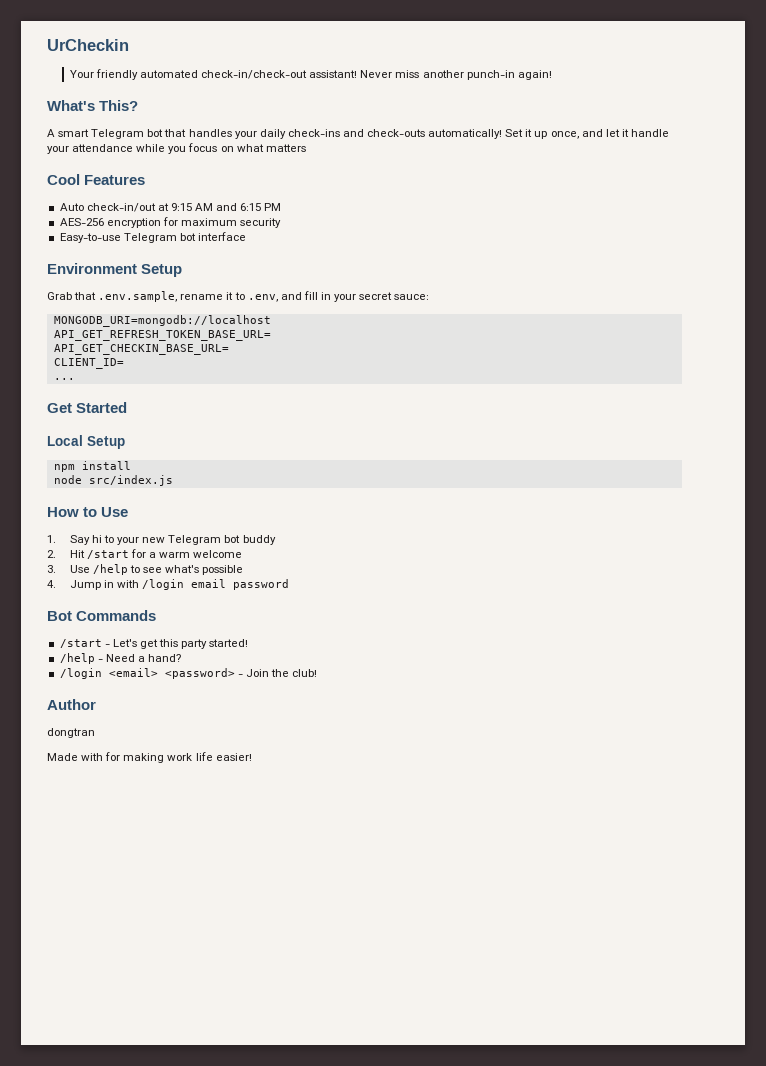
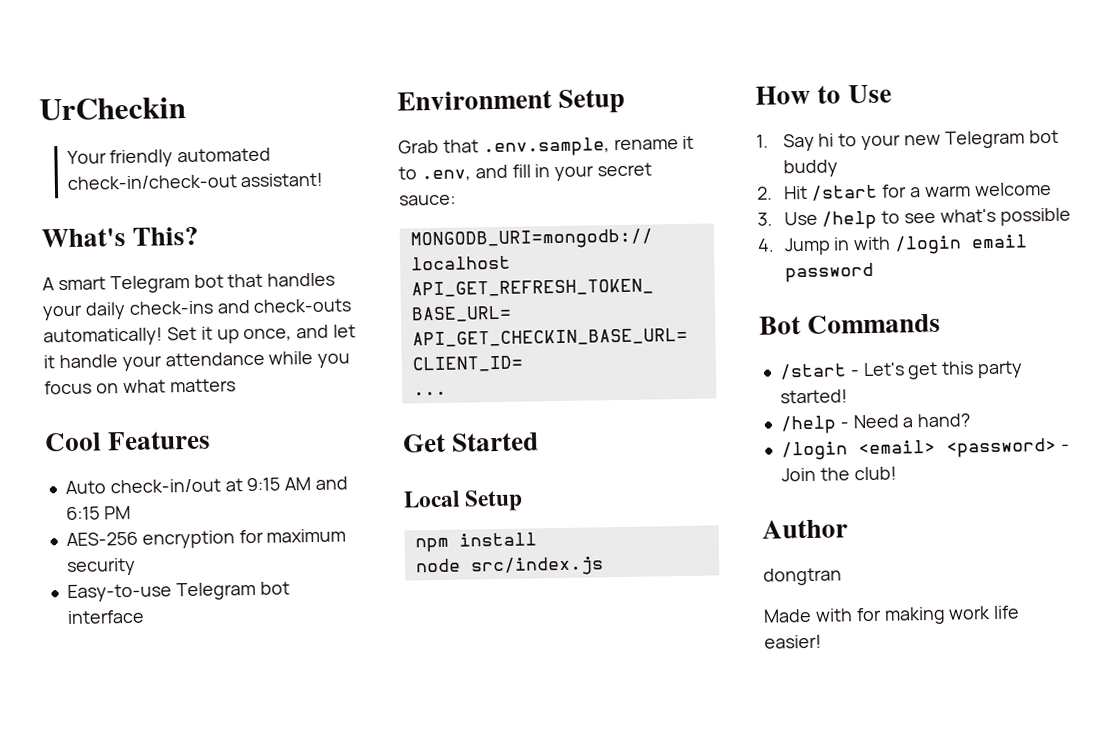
- Never miss another punch-in again!

